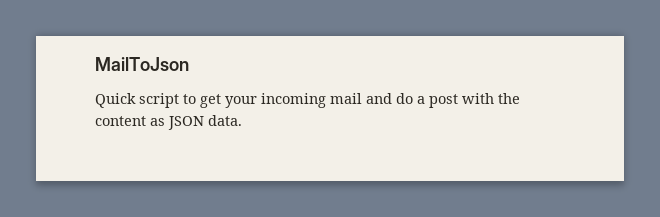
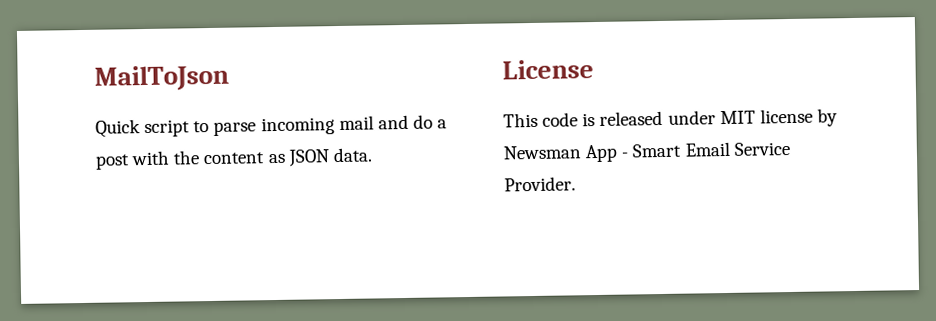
- Quick script to get your incoming mail and do a post with the content as JSON data.
+ Quick script to parse incoming mail and do a post with the content as JSON data.
+ License
+ This code is released under MIT license by Newsman App - Smart Email Service Provider.

